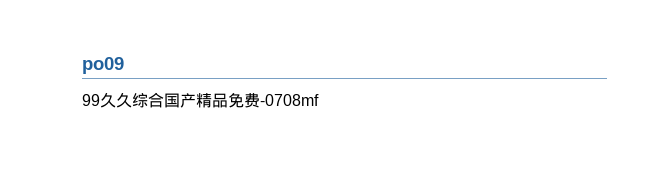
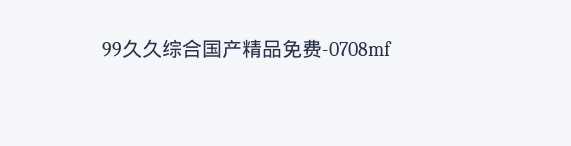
- po09

